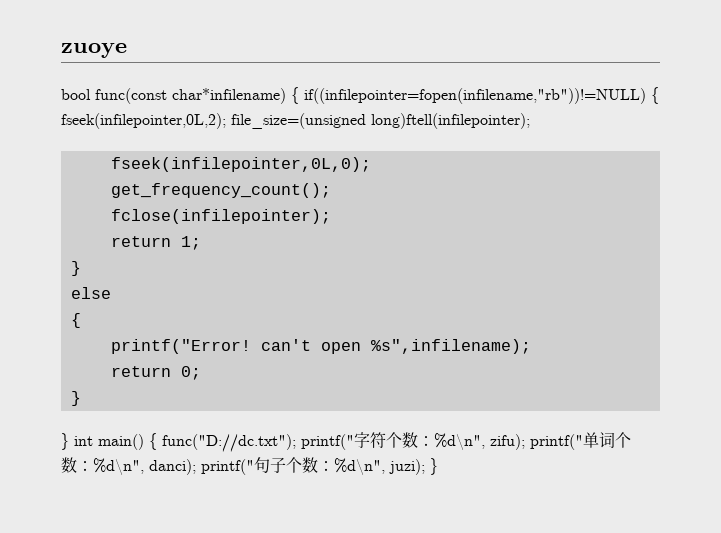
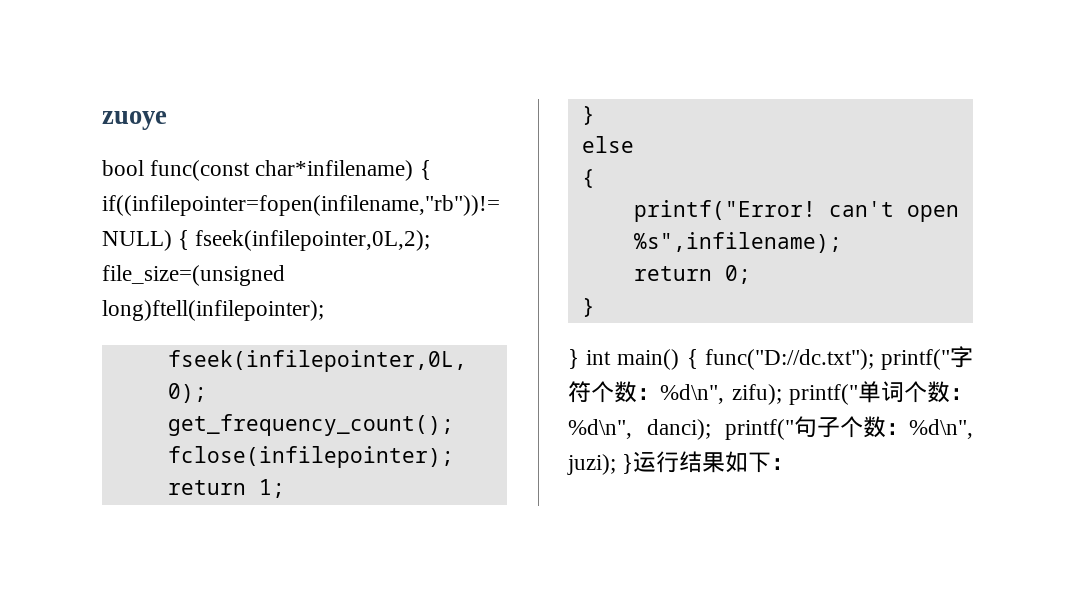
- } int main() { func("D://dc.txt"); printf("字符个数：%d\n", zifu); printf("单词个数：%d\n", danci); printf("句子个数：%d\n", juzi); }
+ } int main() { func("D://dc.txt"); printf("字符个数：%d\n", zifu); printf("单词个数：%d\n", danci); printf("句子个数：%d\n", juzi); }运行结果如下：

